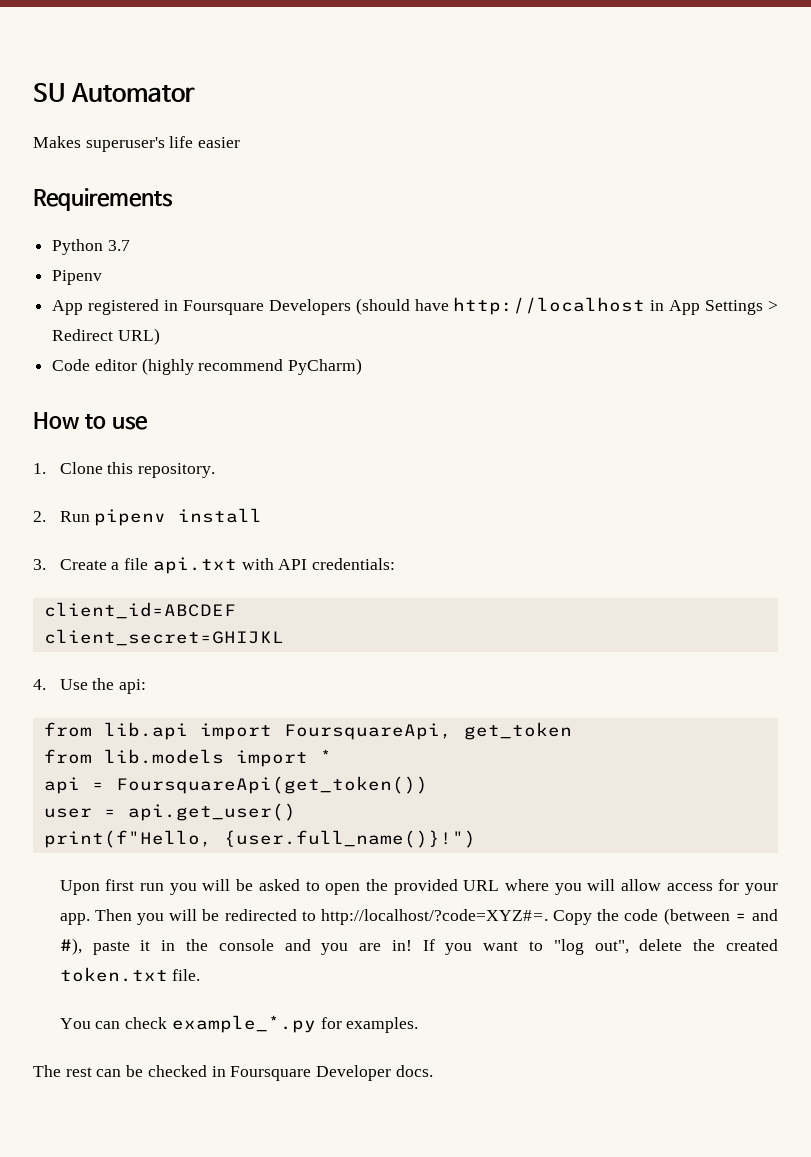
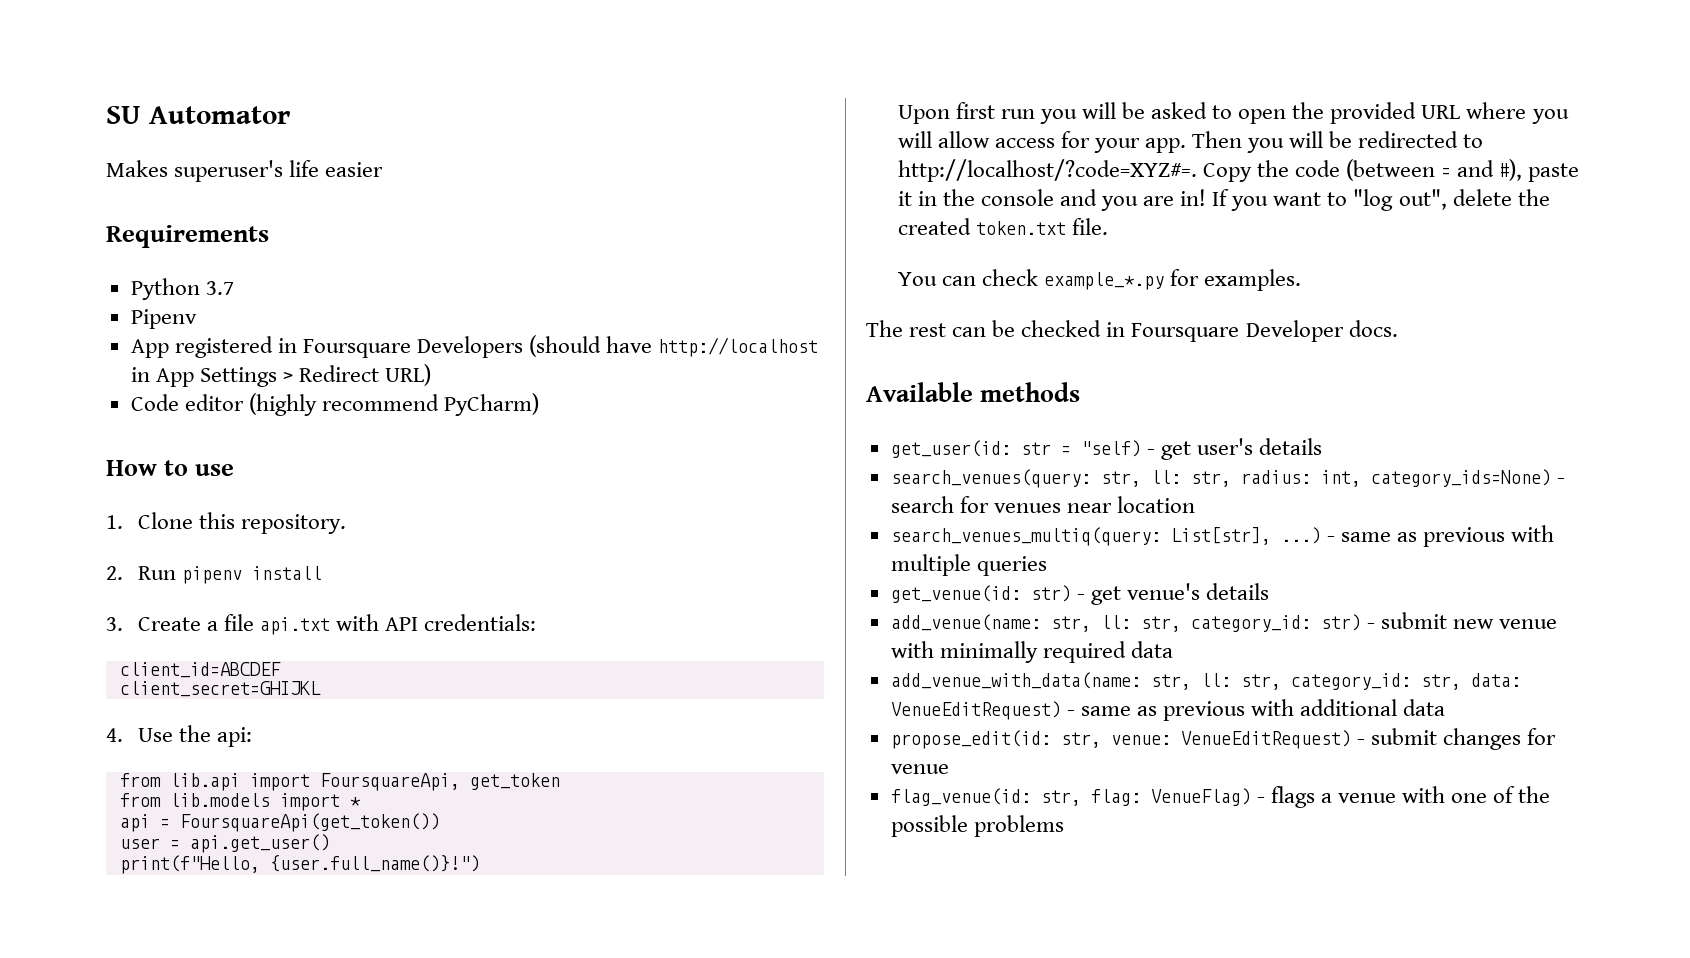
+ Available methods
+ get_user(id: str = "self) - get user's details
+ search_venues(query: str, ll: str, radius: int, category_ids=None) - search for venues near location
+ search_venues_multiq(query: List[str], ...) - same as previous with multiple queries
+ get_venue(id: str) - get venue's details
+ add_venue(name: str, ll: str, category_id: str) - submit new venue with minimally required data
+ add_venue_with_data(name: str, ll: str, category_id: str, data: VenueEditRequest) - same as previous with additional data
+ propose_edit(id: str, venue: VenueEditRequest) - submit changes for venue
+ flag_venue(id: str, flag: VenueFlag) - flags a venue with one of the possible problems

